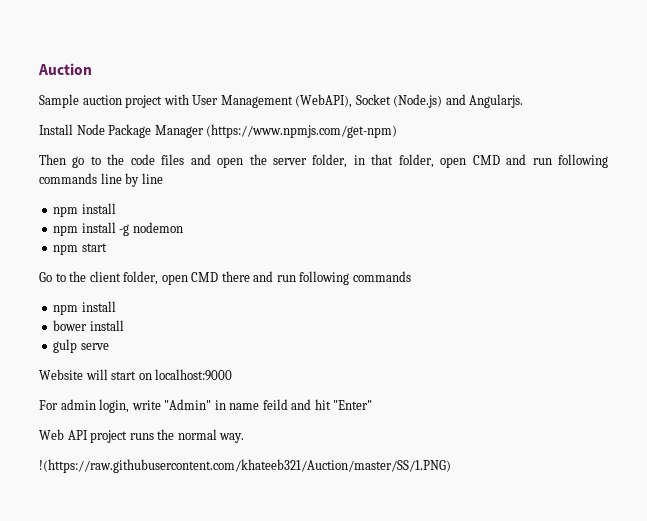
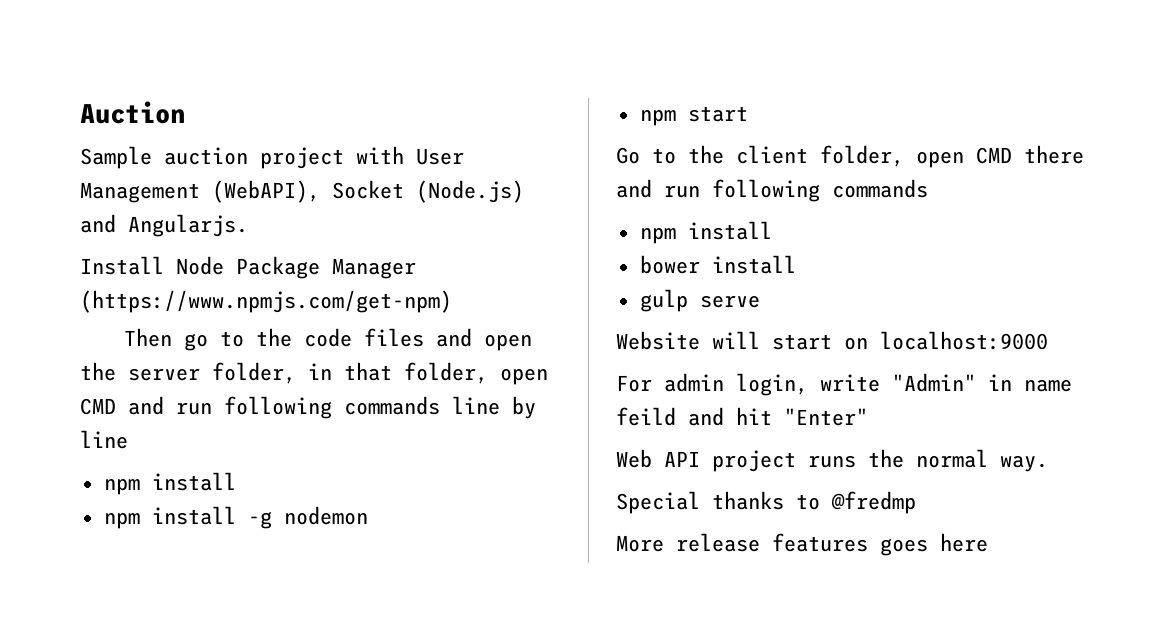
- !(https://raw.githubusercontent.com/khateeb321/Auction/master/SS/1.PNG)
+ Special thanks to @fredmp
+ More release features goes here

